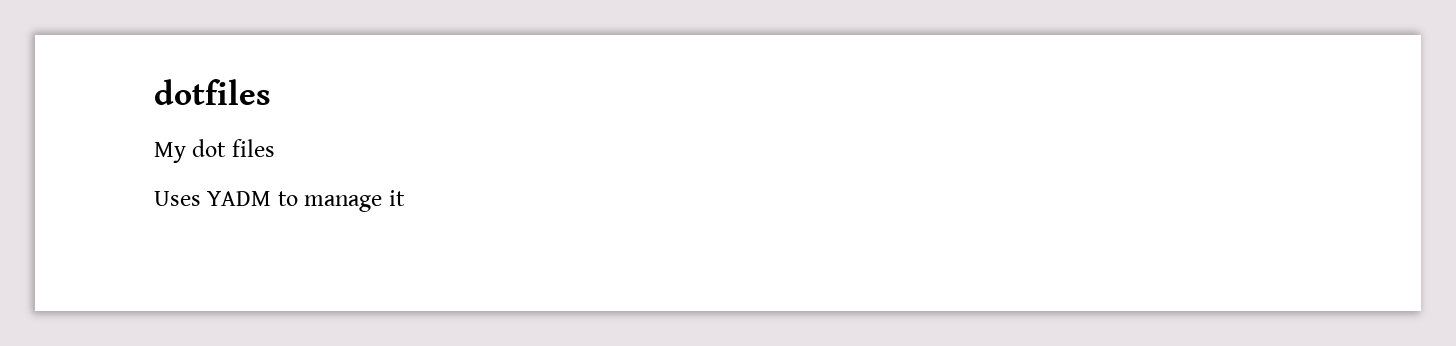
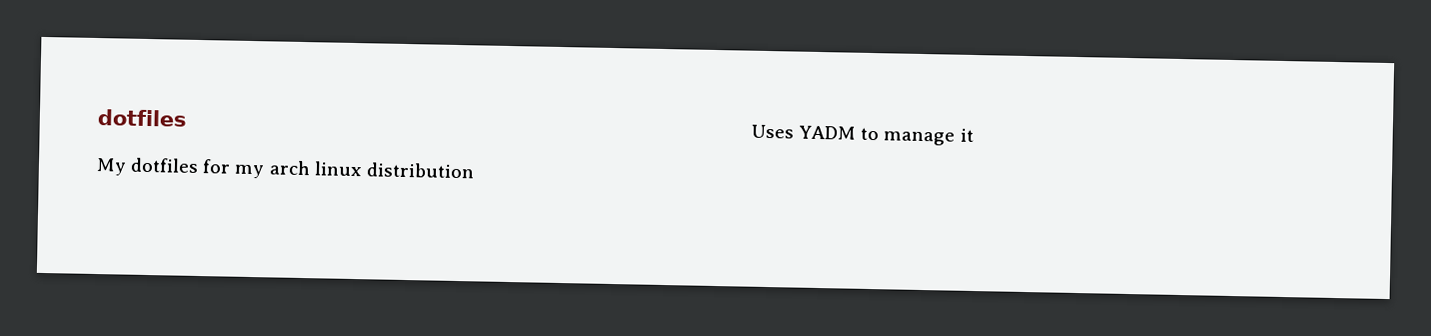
- My dot files
+ My dotfiles for my arch linux distribution

